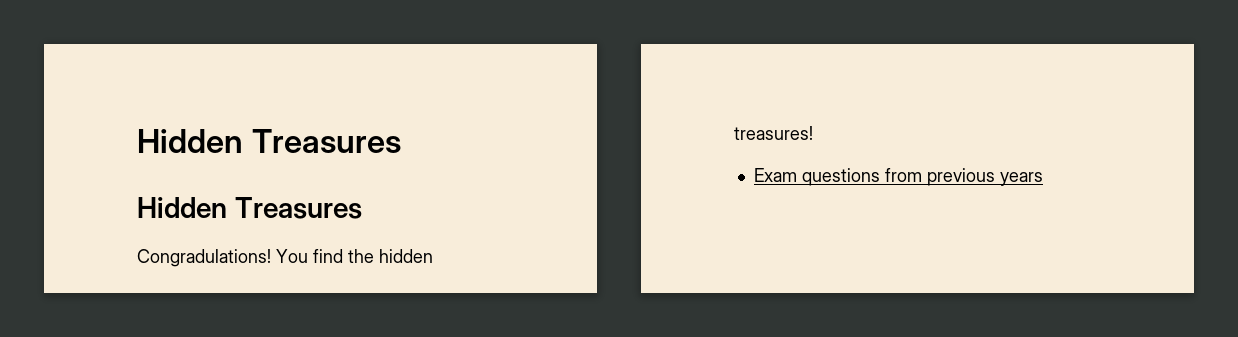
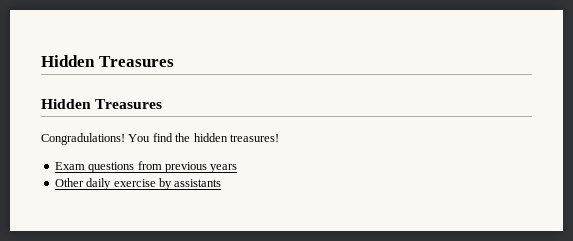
+ Other daily exercise by assistants

